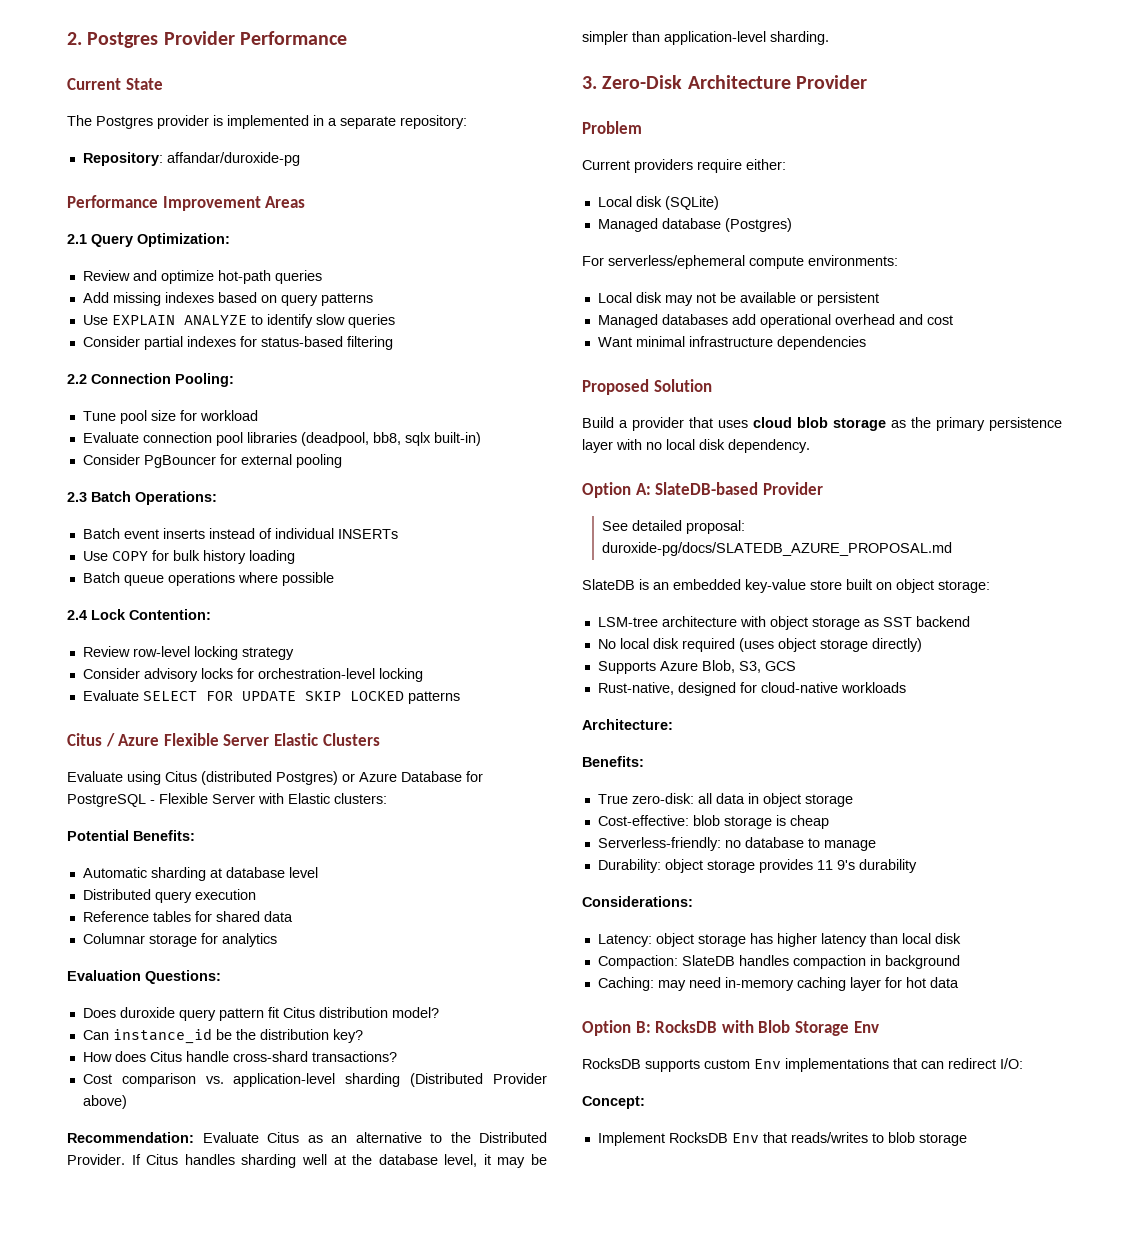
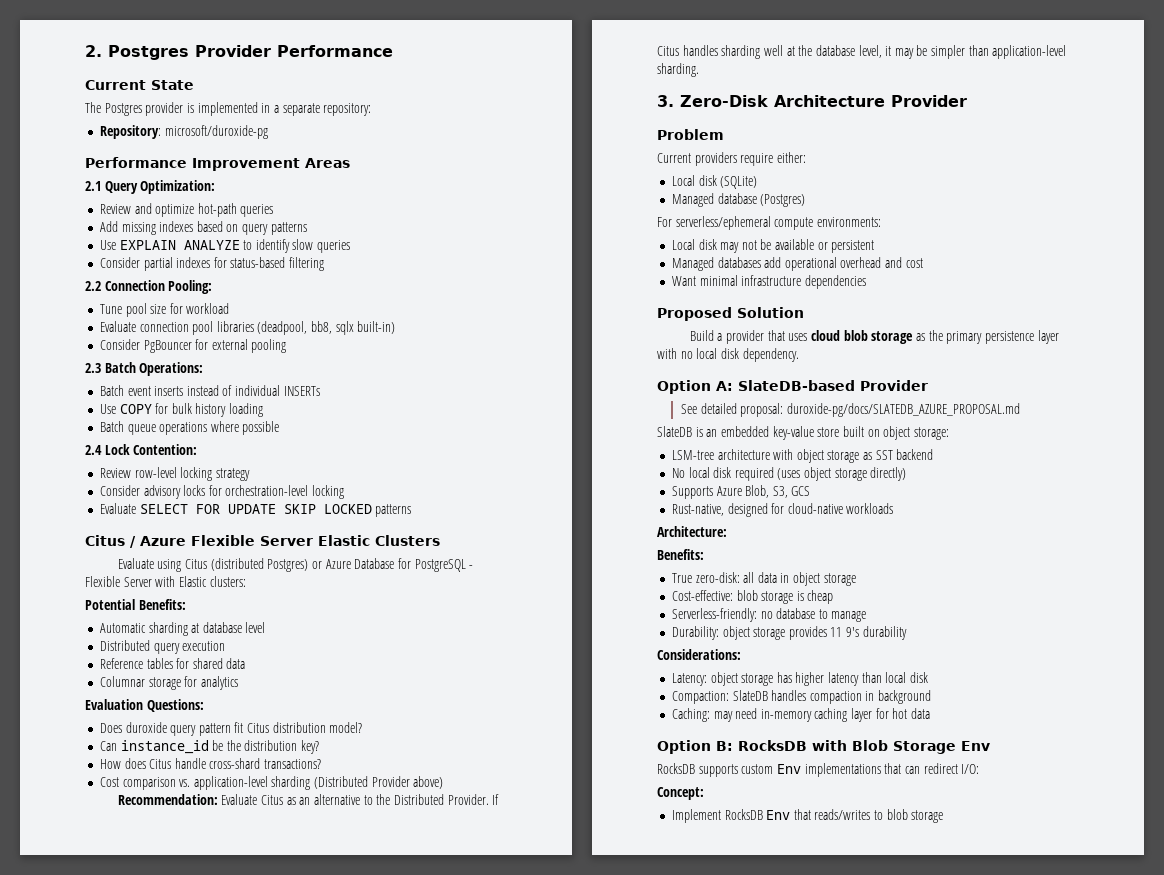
- Repository: affandar/duroxide-pg
+ Repository: microsoft/duroxide-pg

